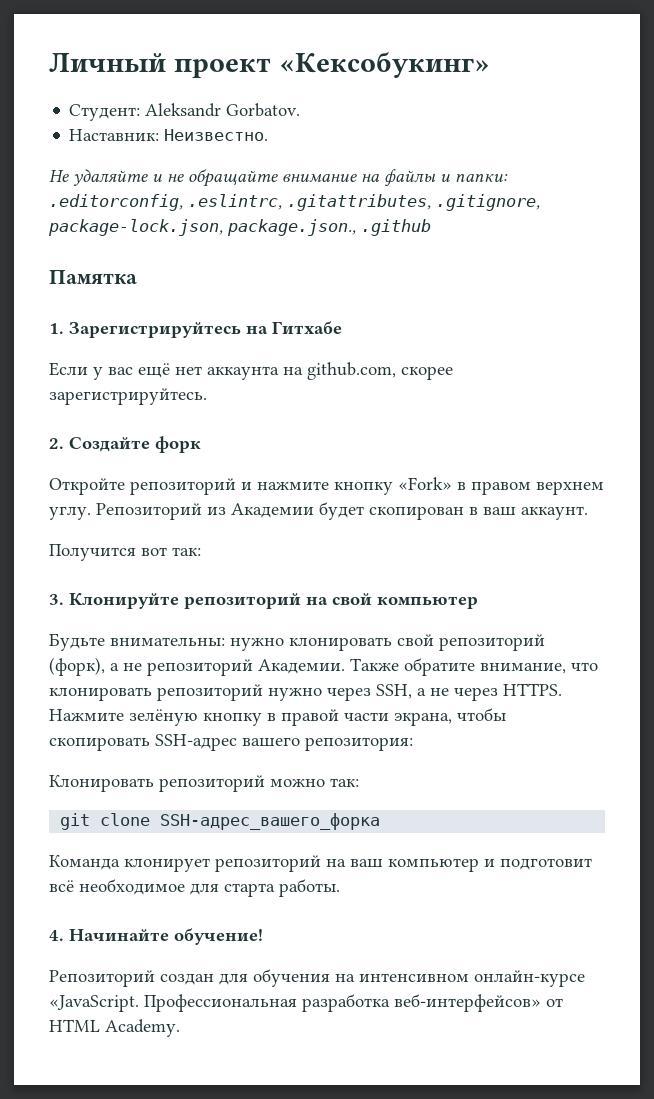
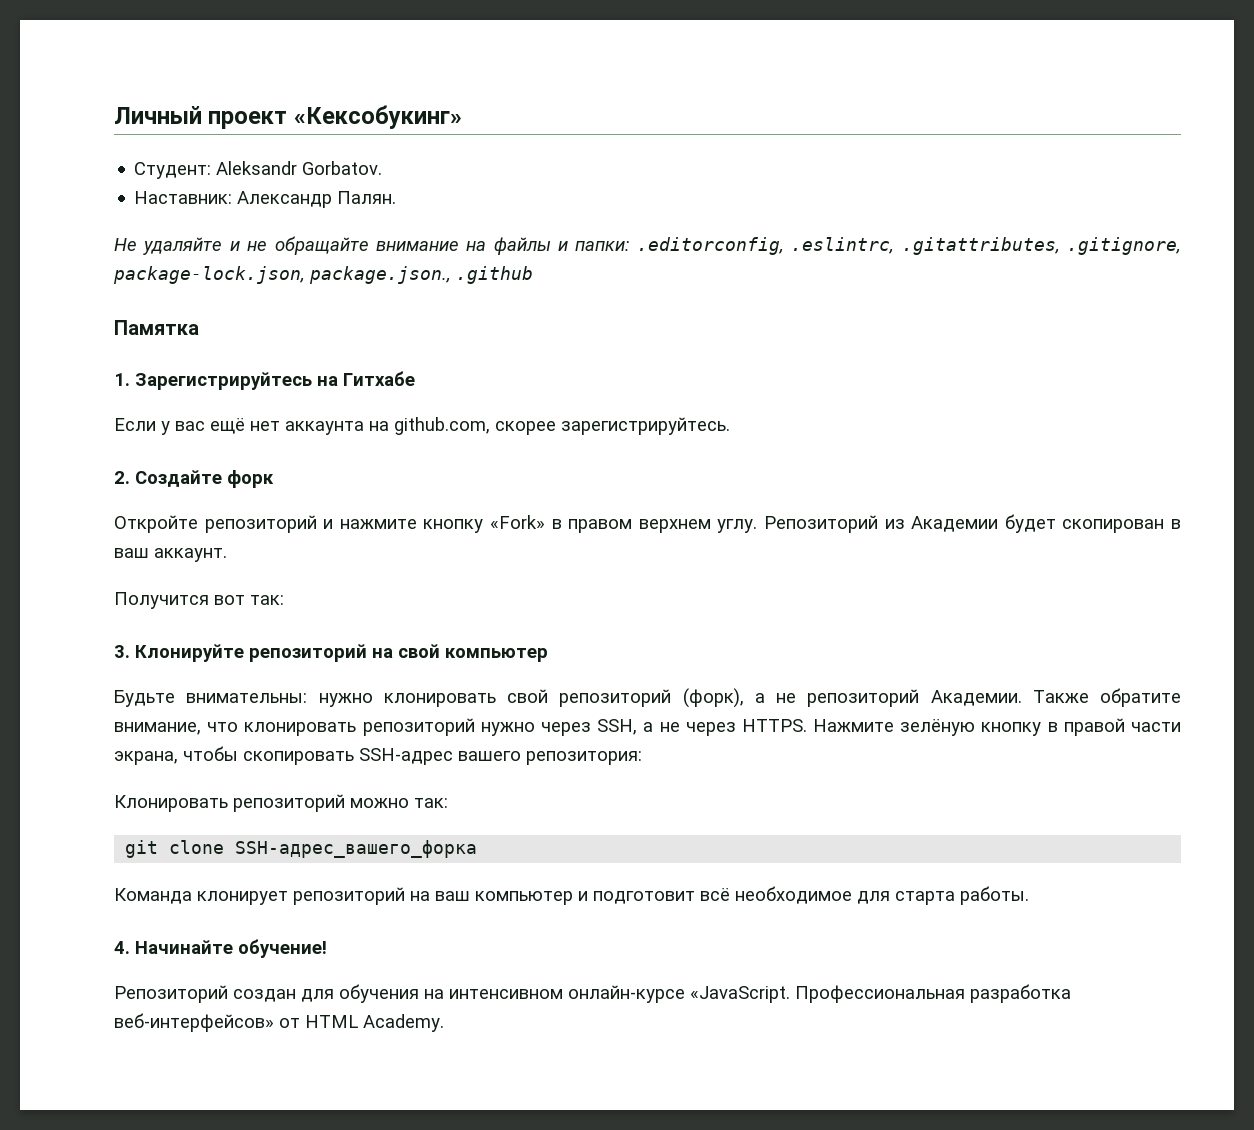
- Наставник: Неизвестно.
+ Наставник: Александр Палян.

